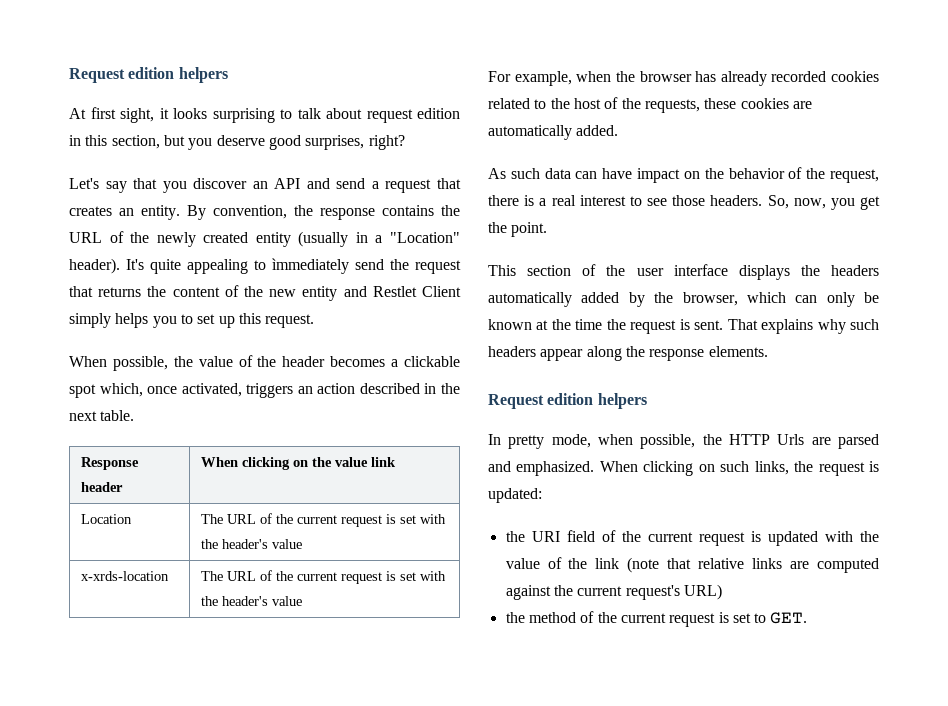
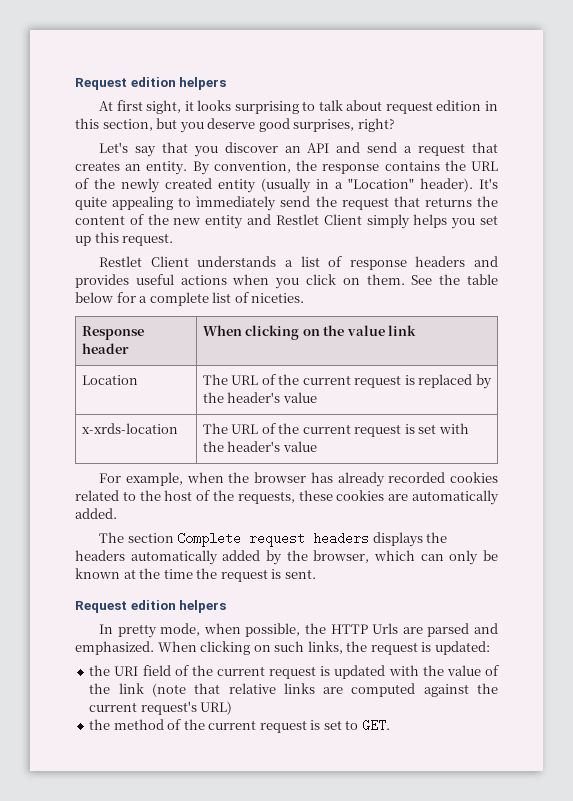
- It's quite appealing to ìmmediately send the request that returns the content of the new entity and Restlet Client simply helps you to set up this request.
+ It's quite appealing to ìmmediately send the request that returns the content of the new entity and Restlet Client simply helps you set up this request.
- When possible, the value of the header becomes a clickable spot which, once activated, triggers an action described in the next table.
+ Restlet Client understands a list of response headers and provides useful actions when you click on them. See the table below for a complete list of niceties.
- Location | The URL of the current request is set with the header's value
+ Location | The URL of the current request is replaced by the header's value
- As such data can have impact on the behavior of the request, there is a real interest to see those headers. So, now, you get the point.
- This section of the user interface displays the headers automatically added by the browser, which can only be known at the time the request is sent. That explains why such headers appear along the response elements.
+ The section Complete request headers displays the headers automatically added by the browser, which can only be known at the time the request is sent.

